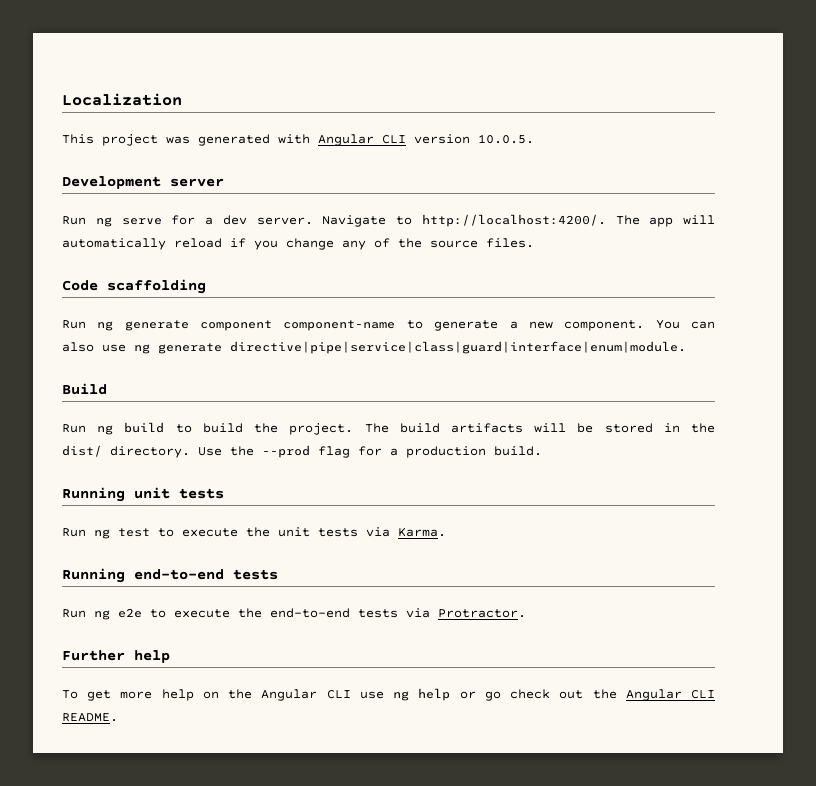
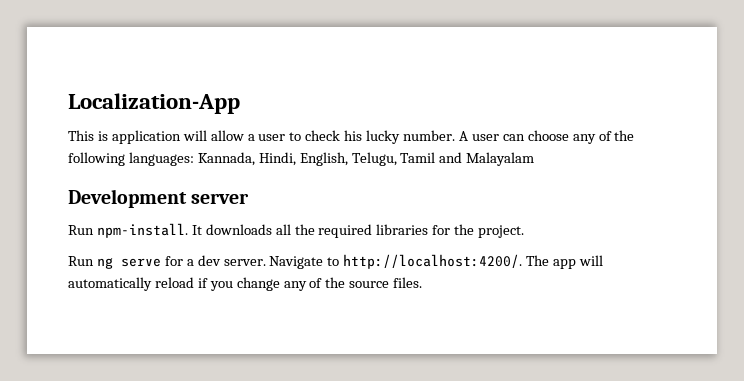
- Localization
+ Localization-App
- This project was generated with Angular CLI version 10.0.5.
+ This is application will allow a user to check his lucky number. A user can choose any of the following languages: Kannada, Hindi, English, Telugu, Tamil and Malayalam
  Development server
+ Run npm-install. It downloads all the required libraries for the project.
- Code scaffolding
- Run ng generate component component-name to generate a new component. You can also use ng generate directive|pipe|service|class|guard|interface|enum|module.
- Build
- Run ng build to build the project. The build artifacts will be stored in the dist/ directory. Use the --prod flag for a production build.
- Running unit tests
- Run ng test to execute the unit tests via Karma.
- Running end-to-end tests
- Run ng e2e to execute the end-to-end tests via Protractor.
- Further help
- To get more help on the Angular CLI use ng help or go check out the Angular CLI README.

